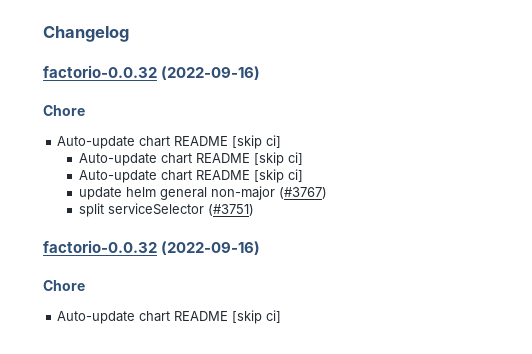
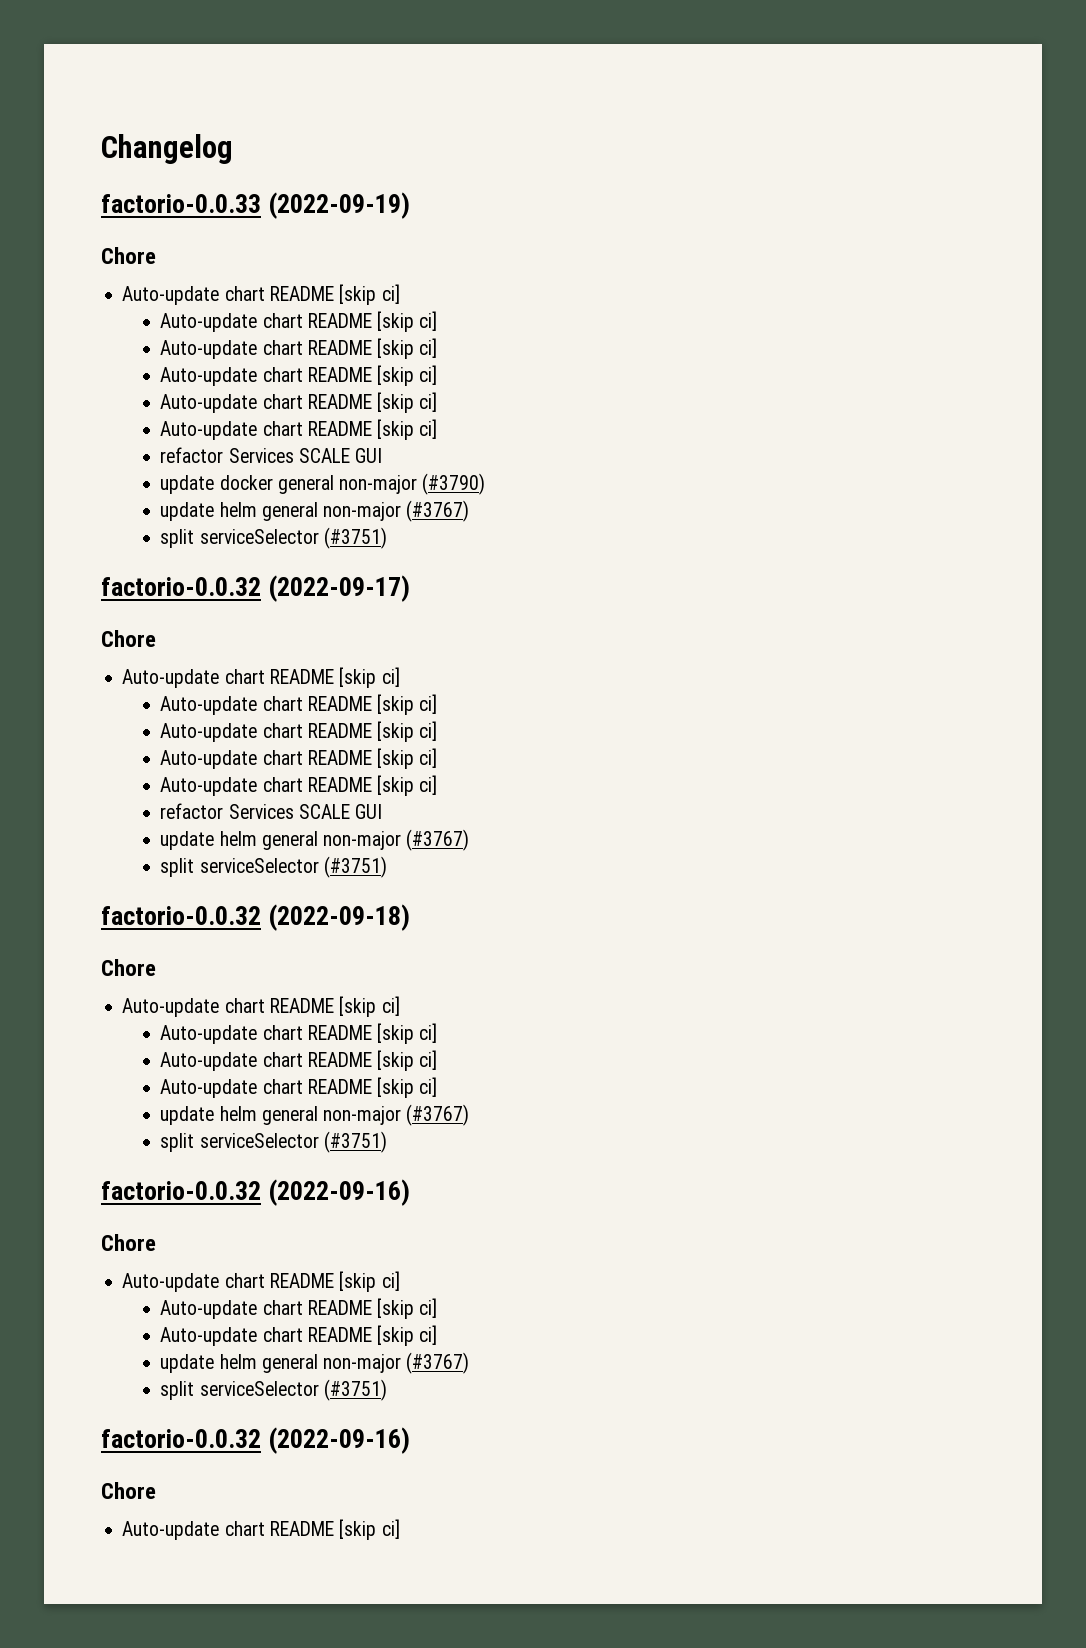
+ factorio-0.0.33 (2022-09-19)
+ Chore
+ Auto-update chart README [skip ci]
+ Auto-update chart README [skip ci]
+ Auto-update chart README [skip ci]
+ Auto-update chart README [skip ci]
+ Auto-update chart README [skip ci]
+ Auto-update chart README [skip ci]
+ refactor Services SCALE GUI
+ update docker general non-major (#3790)
+ update helm general non-major (#3767)
+ split serviceSelector (#3751)
+ factorio-0.0.32 (2022-09-17)
+ Chore
+ Auto-update chart README [skip ci]
+ Auto-update chart README [skip ci]
+ Auto-update chart README [skip ci]
+ Auto-update chart README [skip ci]
+ Auto-update chart README [skip ci]
+ refactor Services SCALE GUI
+ update helm general non-major (#3767)
+ split serviceSelector (#3751)
+ factorio-0.0.32 (2022-09-18)
+ Chore
+ Auto-update chart README [skip ci]
+ Auto-update chart README [skip ci]
+ Auto-update chart README [skip ci]
+ Auto-update chart README [skip ci]
+ update helm general non-major (#3767)
+ split serviceSelector (#3751)

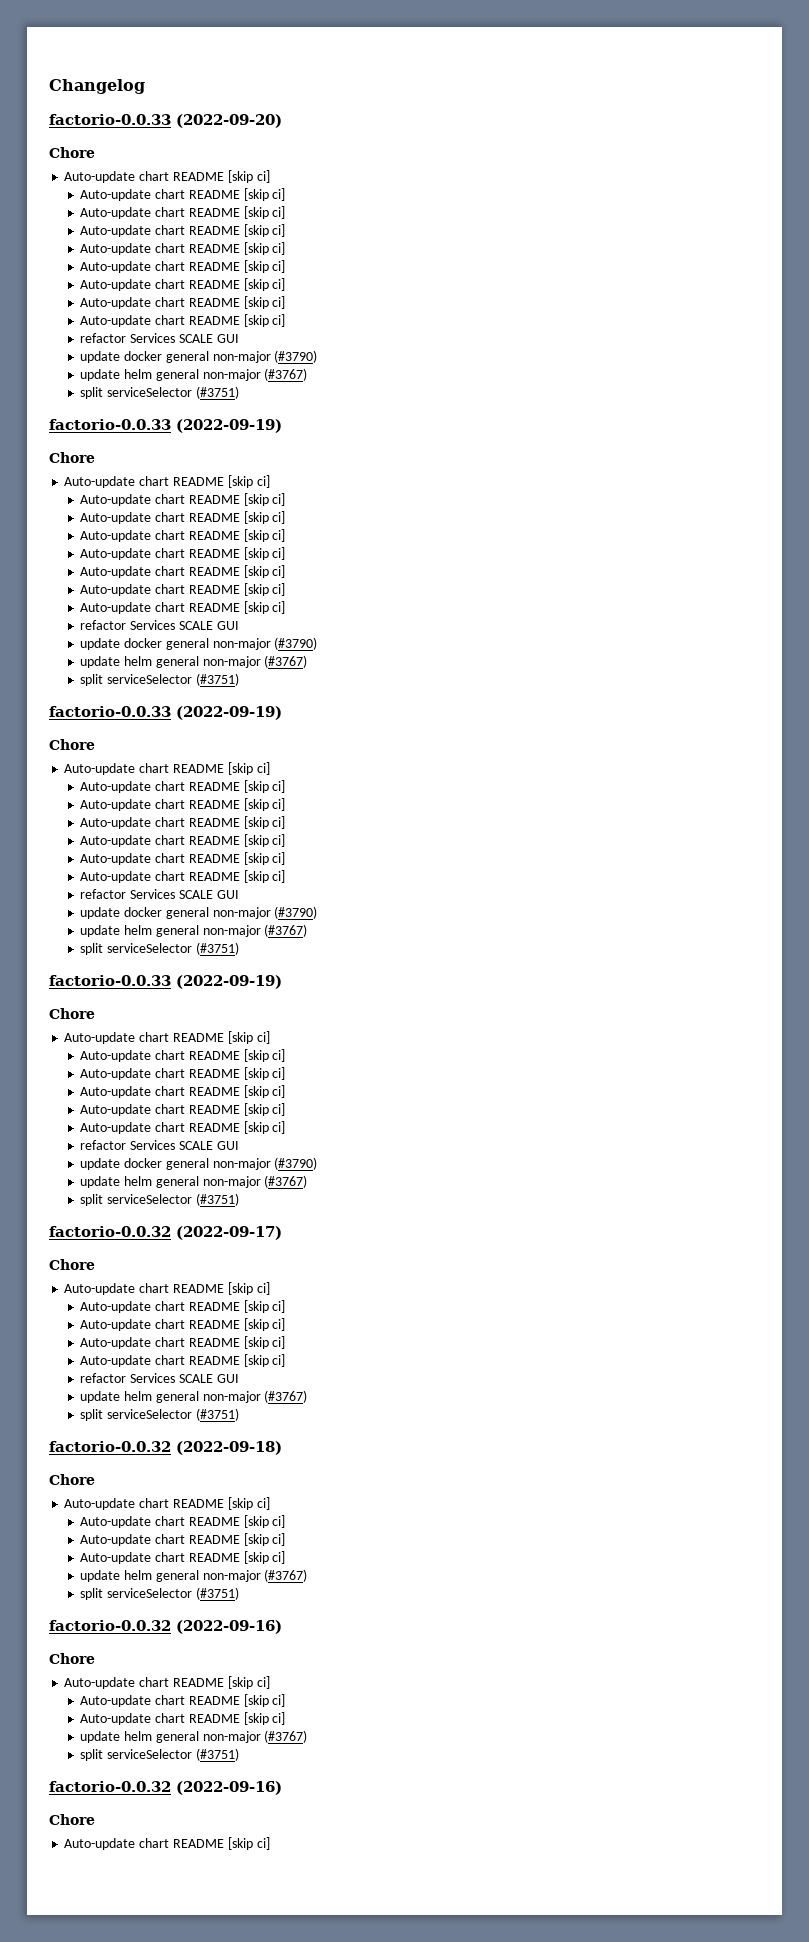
+ factorio-0.0.33 (2022-09-20)
+ Chore
+ Auto-update chart README [skip ci]
+ Auto-update chart README [skip ci]
+ Auto-update chart README [skip ci]
+ Auto-update chart README [skip ci]
+ Auto-update chart README [skip ci]
+ Auto-update chart README [skip ci]
+ Auto-update chart README [skip ci]
+ Auto-update chart README [skip ci]
+ Auto-update chart README [skip ci]
+ refactor Services SCALE GUI
+ update docker general non-major (#3790)
+ update helm general non-major (#3767)
+ split serviceSelector (#3751)
+ factorio-0.0.33 (2022-09-19)
+ Chore
+ Auto-update chart README [skip ci]
+ Auto-update chart README [skip ci]
+ Auto-update chart README [skip ci]
+ Auto-update chart README [skip ci]
+ Auto-update chart README [skip ci]
+ Auto-update chart README [skip ci]
+ Auto-update chart README [skip ci]
+ Auto-update chart README [skip ci]
+ refactor Services SCALE GUI
+ update docker general non-major (#3790)
+ update helm general non-major (#3767)
+ split serviceSelector (#3751)
+ factorio-0.0.33 (2022-09-19)
+ Chore
+ Auto-update chart README [skip ci]
+ Auto-update chart README [skip ci]
+ Auto-update chart README [skip ci]
+ Auto-update chart README [skip ci]
+ Auto-update chart README [skip ci]
+ Auto-update chart README [skip ci]
+ Auto-update chart README [skip ci]
+ refactor Services SCALE GUI
+ update docker general non-major (#3790)
+ update helm general non-major (#3767)
+ split serviceSelector (#3751)

